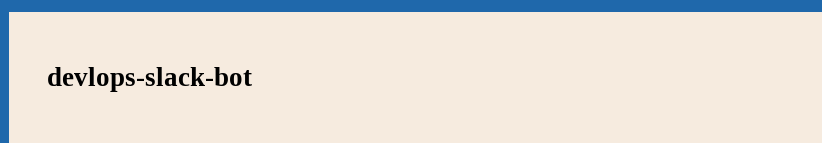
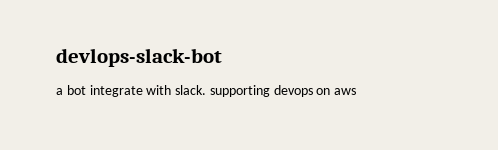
+ a bot integrate with slack. supporting devops on aws

